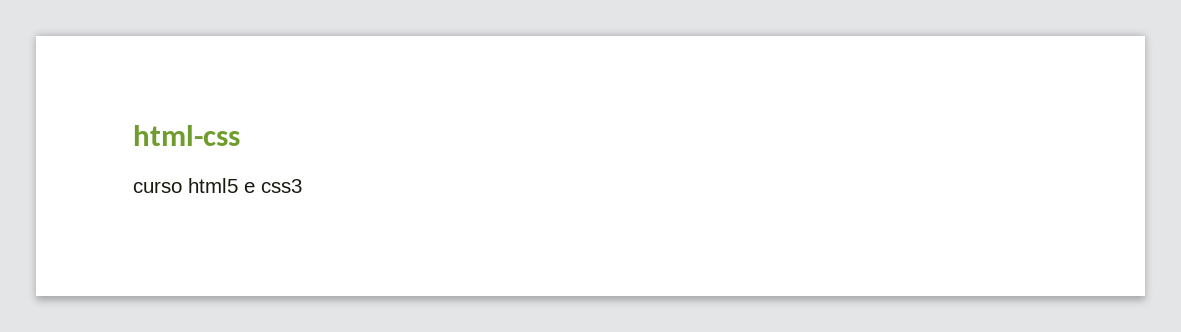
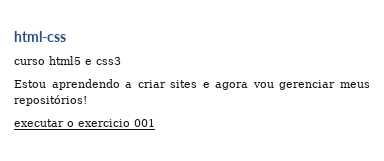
+ Estou aprendendo a criar sites e agora vou gerenciar meus repositórios!
+ executar o exercicio 001

